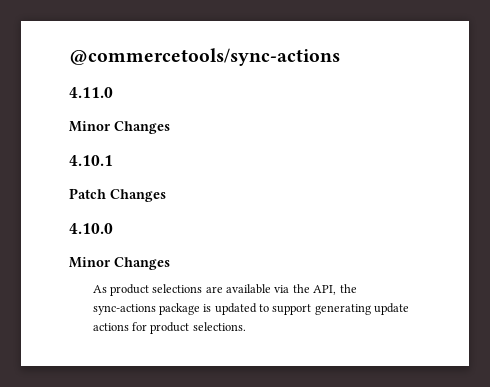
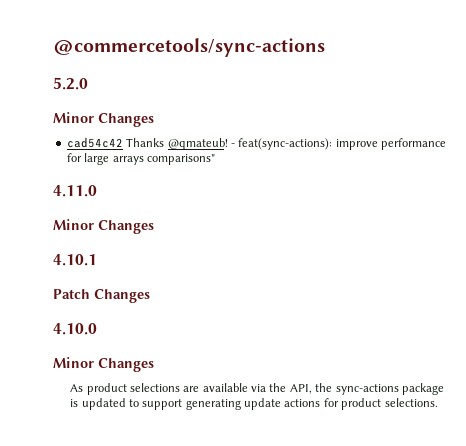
+ 5.2.0
+ Minor Changes
+ cad54c42 Thanks @qmateub! - feat(sync-actions): improve performance for large arrays comparisons"

